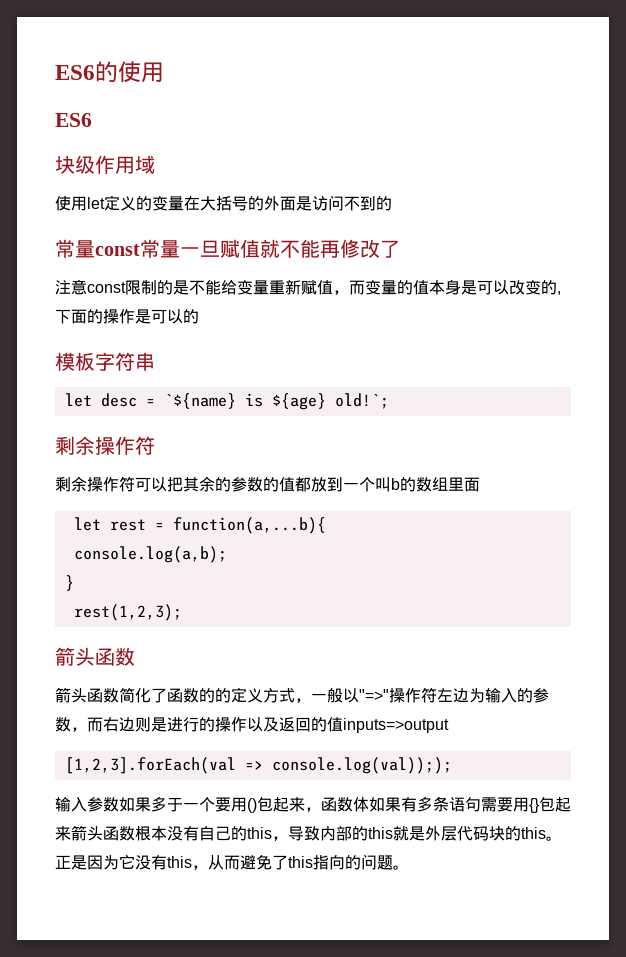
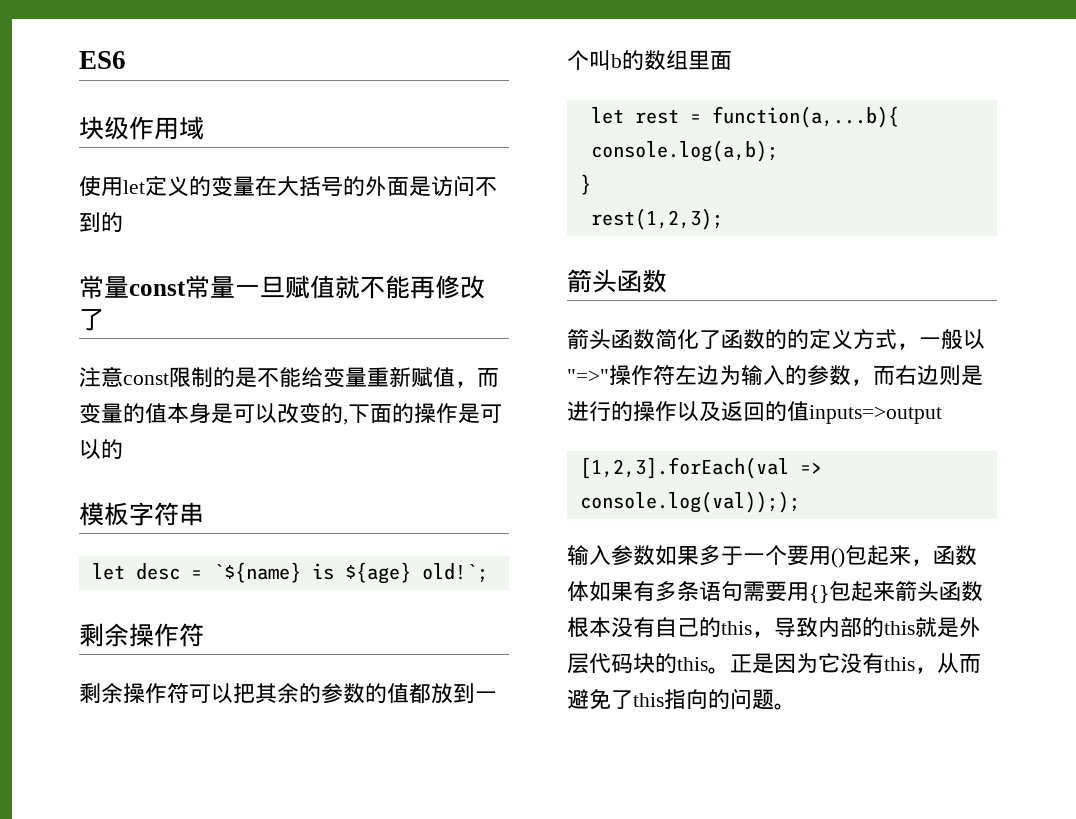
- ES6的使用

